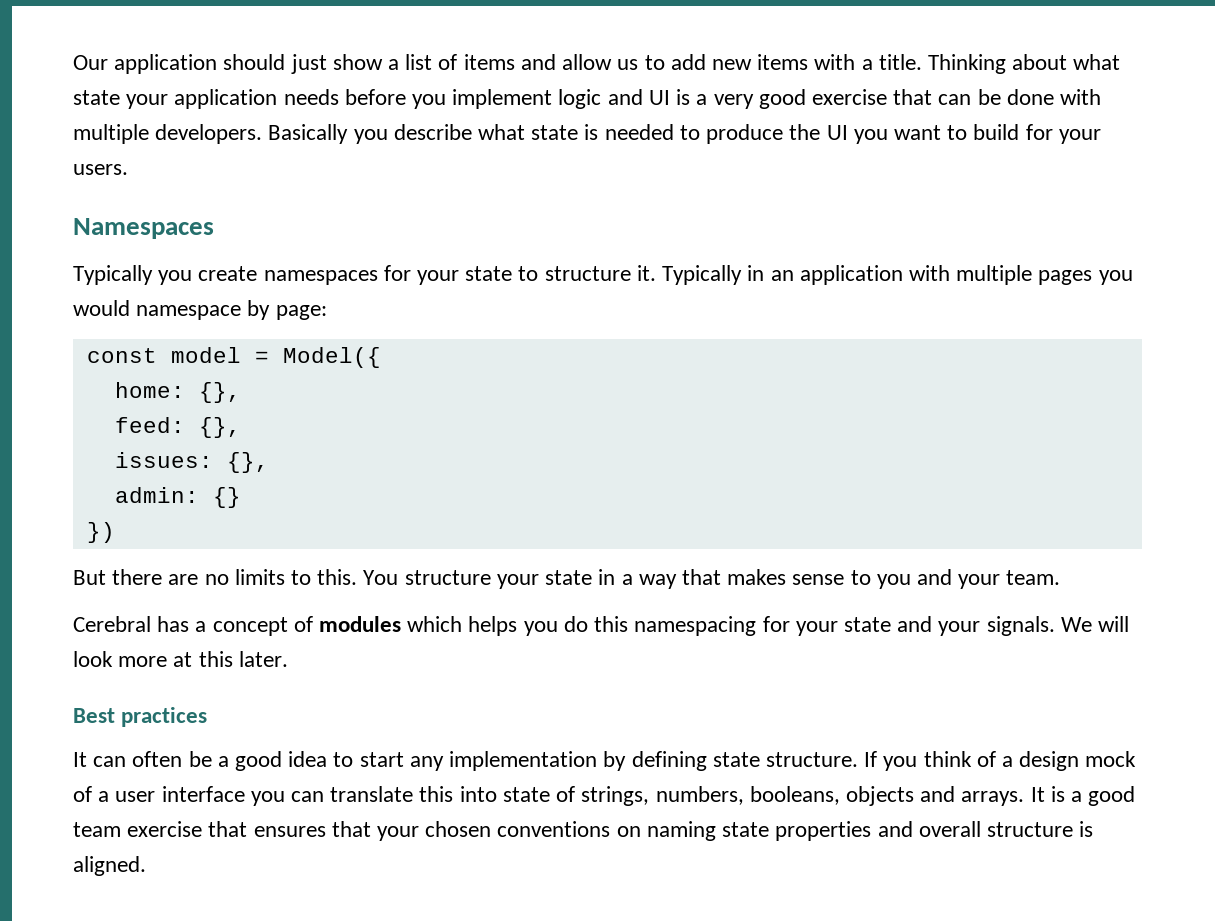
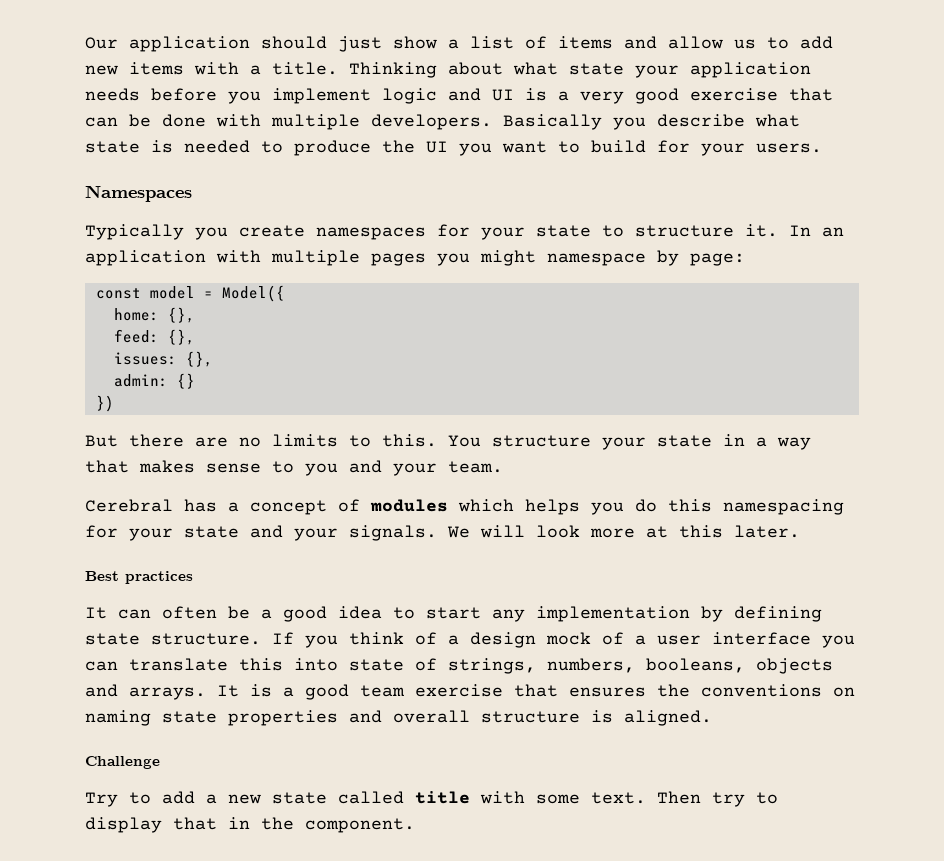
- Typically in an application with multiple pages you would namespace by page:
+ In an application with multiple pages you might namespace by page:
- It is a good team exercise that ensures that your chosen conventions on naming state properties and overall structure is aligned.
+ It is a good team exercise that ensures the conventions on naming state properties and overall structure is aligned.
+ Challenge
+ Try to add a new state called title with some text. Then try to display that in the component.

